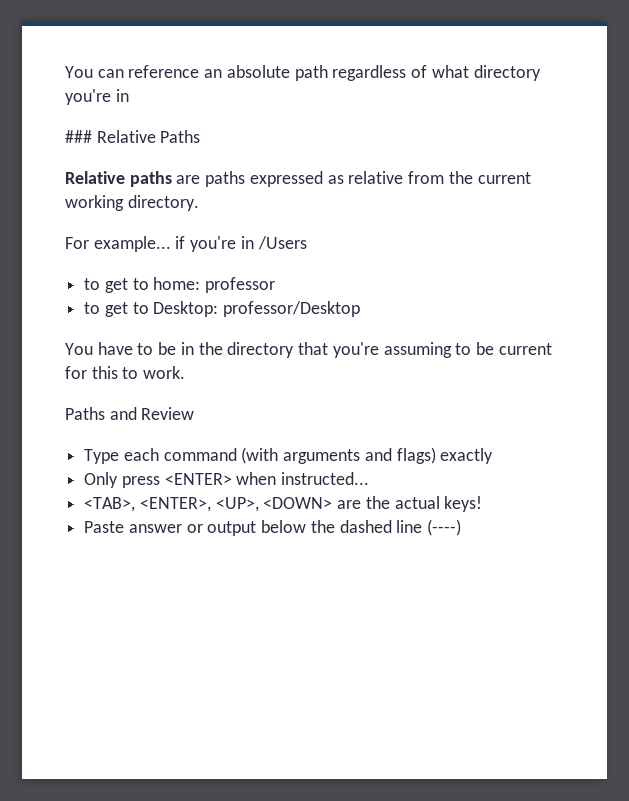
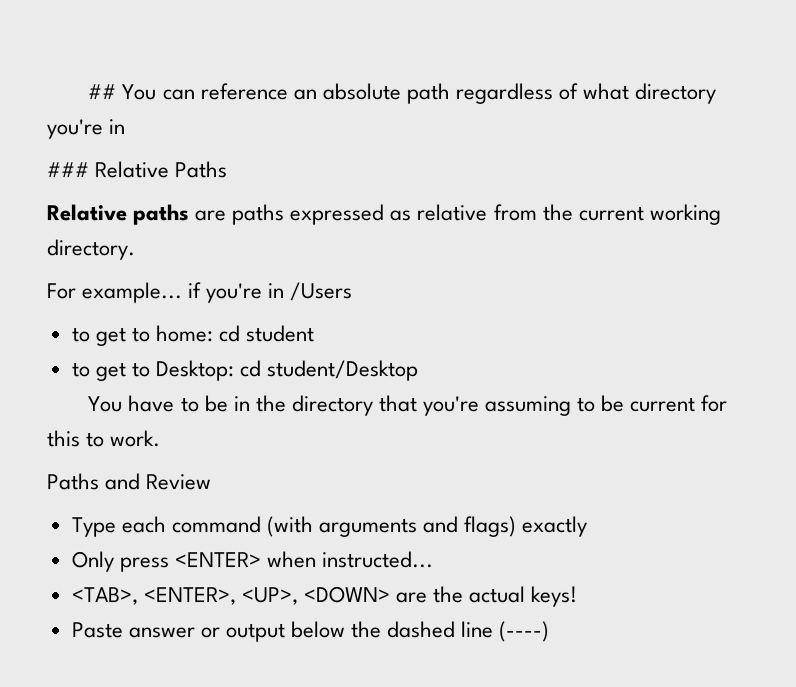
- You can reference an absolute path regardless of what directory you're in
+ ## You can reference an absolute path regardless of what directory you're in
- to get to home: professor
+ to get to home: cd student
- to get to Desktop: professor/Desktop
+ to get to Desktop: cd student/Desktop

